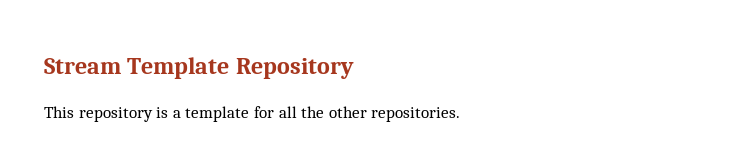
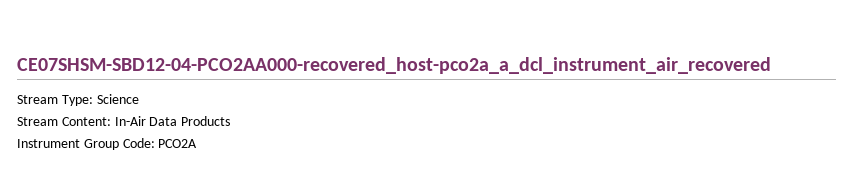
- Stream Template Repository
- This repository is a template for all the other repositories.
+ CE07SHSM-SBD12-04-PCO2AA000-recovered_host-pco2a_a_dcl_instrument_air_recovered
+ Stream Type: Science
+ Stream Content: In-Air Data Products
+ Instrument Group Code: PCO2A

